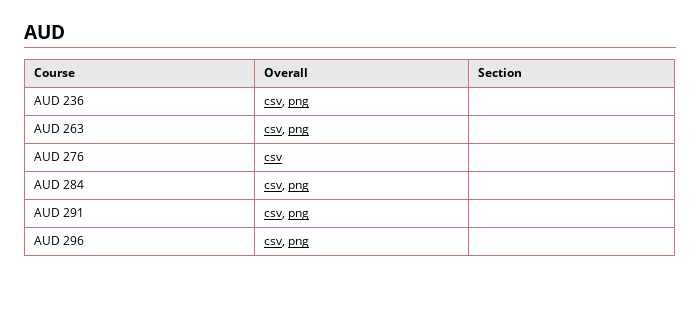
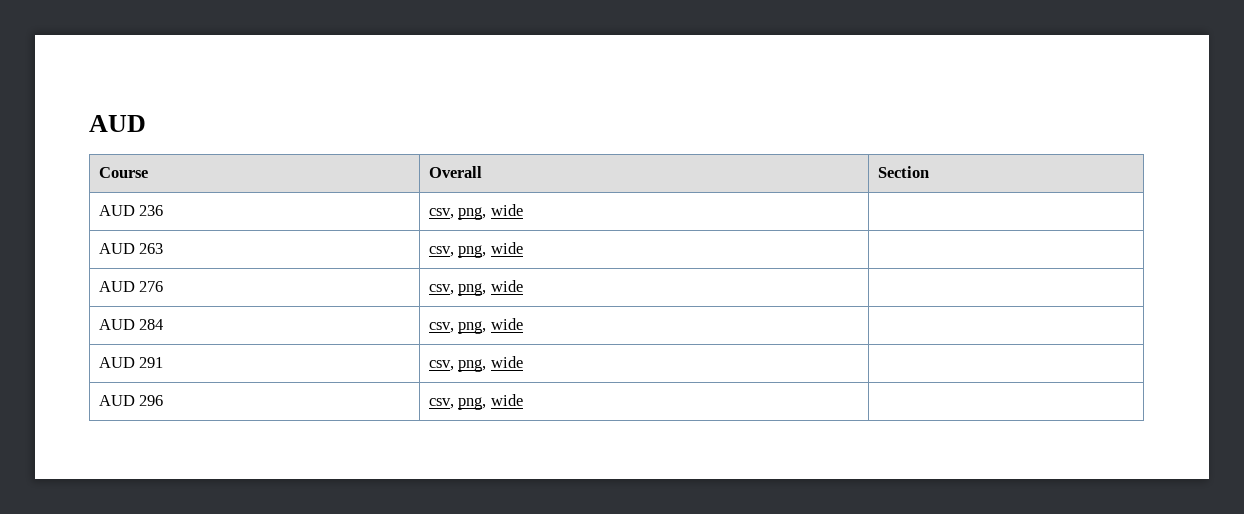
- AUD 236 | csv, png |
+ AUD 236 | csv, png, wide |
- AUD 263 | csv, png |
+ AUD 263 | csv, png, wide |
- AUD 276 | csv |
+ AUD 276 | csv, png, wide |
- AUD 284 | csv, png |
+ AUD 284 | csv, png, wide |
- AUD 291 | csv, png |
+ AUD 291 | csv, png, wide |
- AUD 296 | csv, png |
+ AUD 296 | csv, png, wide |

